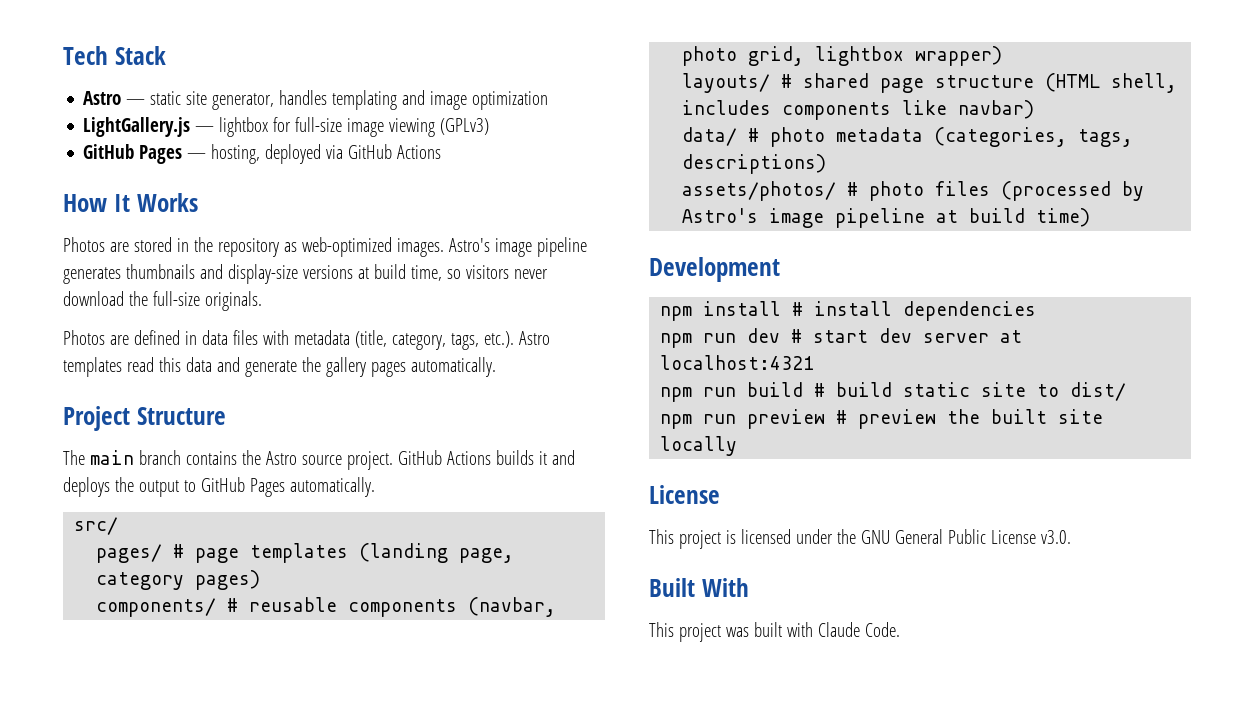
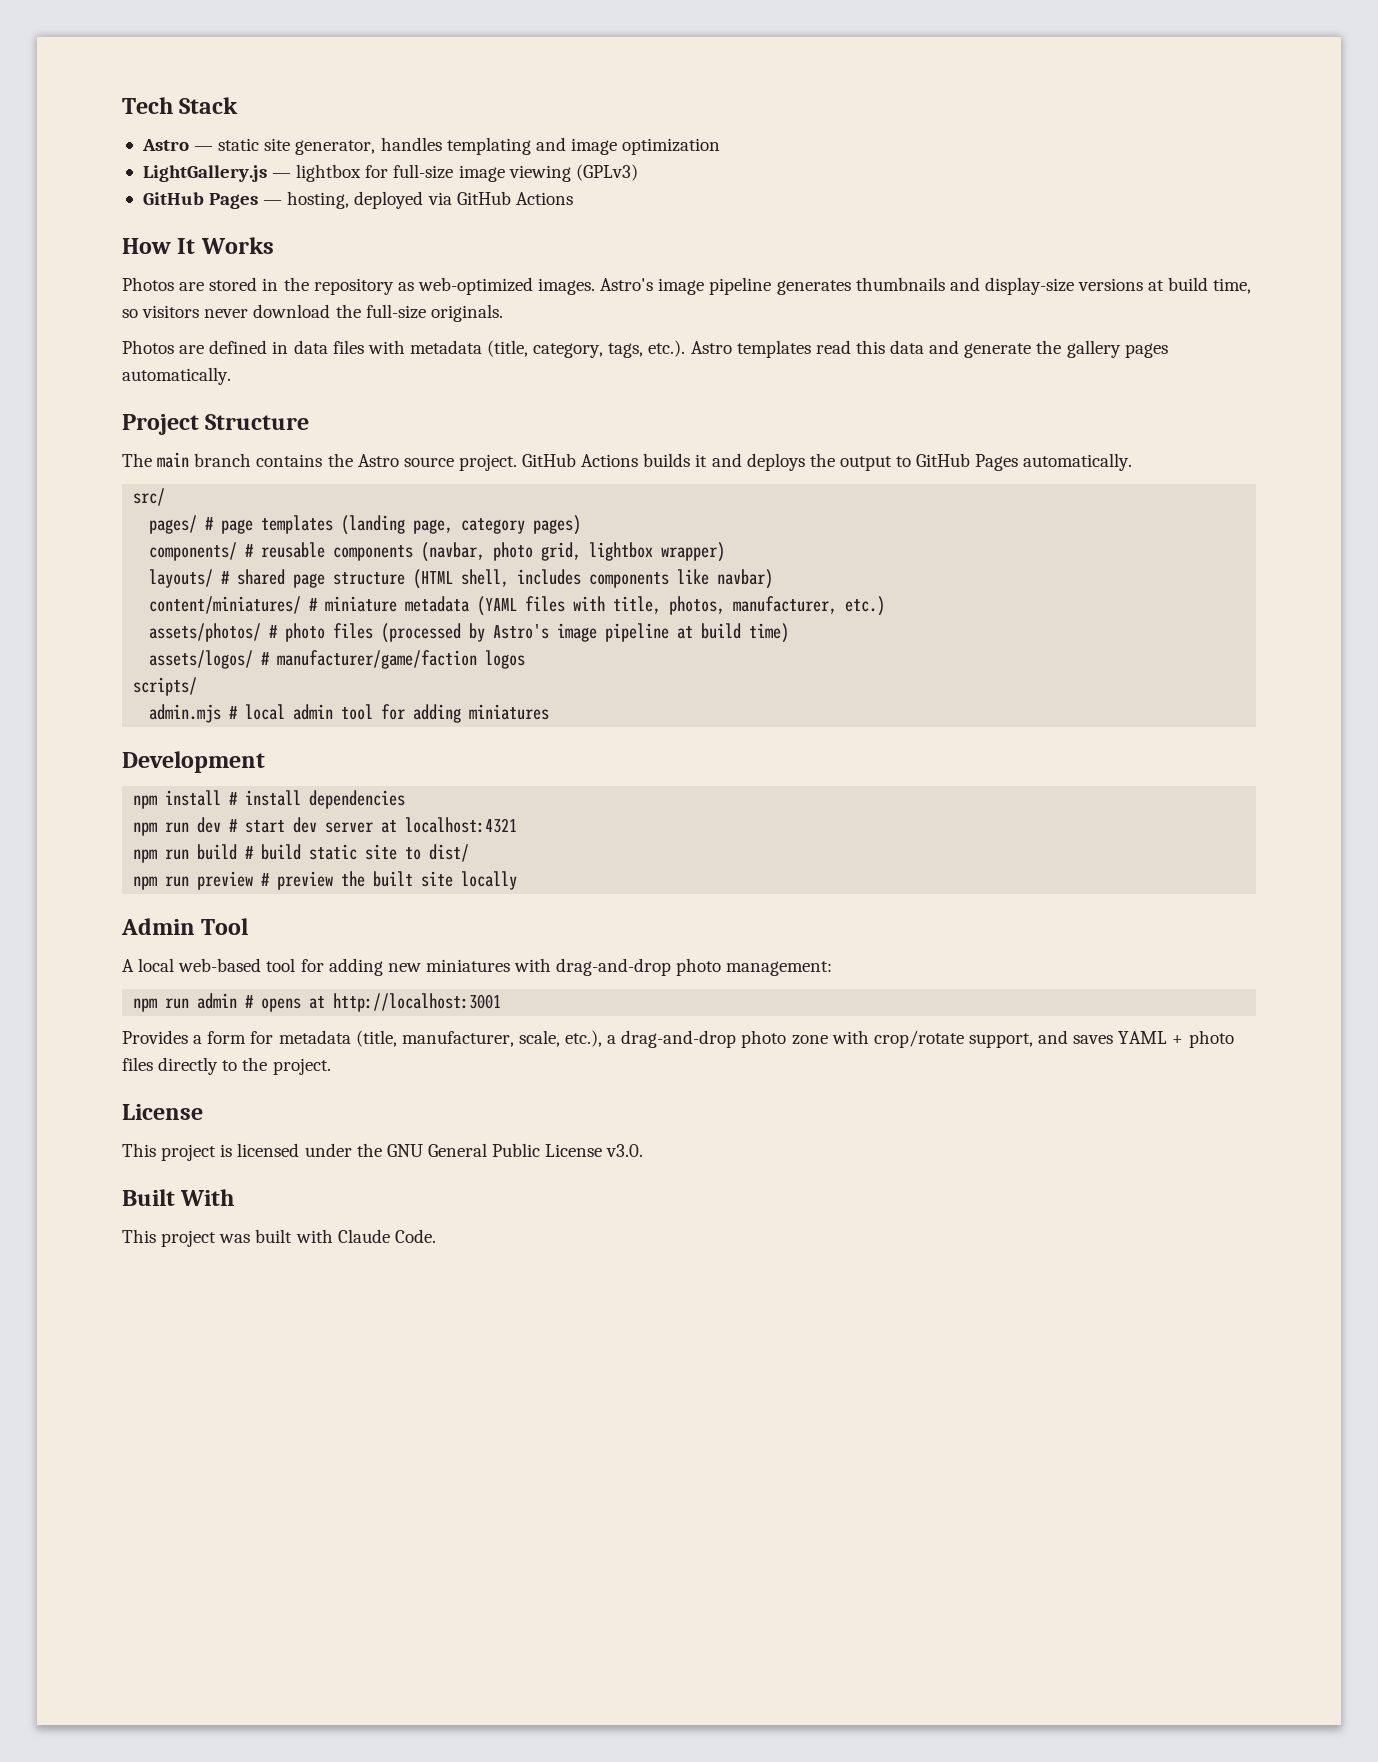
- data/ # photo metadata (categories, tags, descriptions)
+ content/miniatures/ # miniature metadata (YAML files with title, photos, manufacturer, etc.)
+ assets/logos/ # manufacturer/game/faction logos
+ scripts/
+ admin.mjs # local admin tool for adding miniatures
+ Admin Tool
+ A local web-based tool for adding new miniatures with drag-and-drop photo management:
+ npm run admin # opens at http://localhost:3001
+ Provides a form for metadata (title, manufacturer, scale, etc.), a drag-and-drop photo zone with crop/rotate support, and saves YAML + photo files directly to the project.

